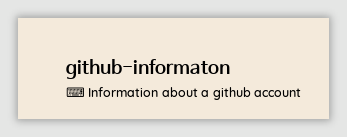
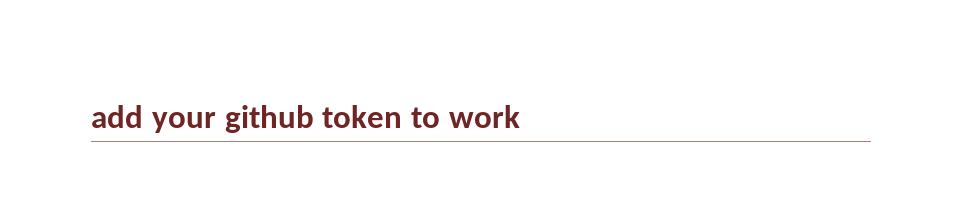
- github-informaton
- ⌨ Information about a github account
+ add your github token to work

